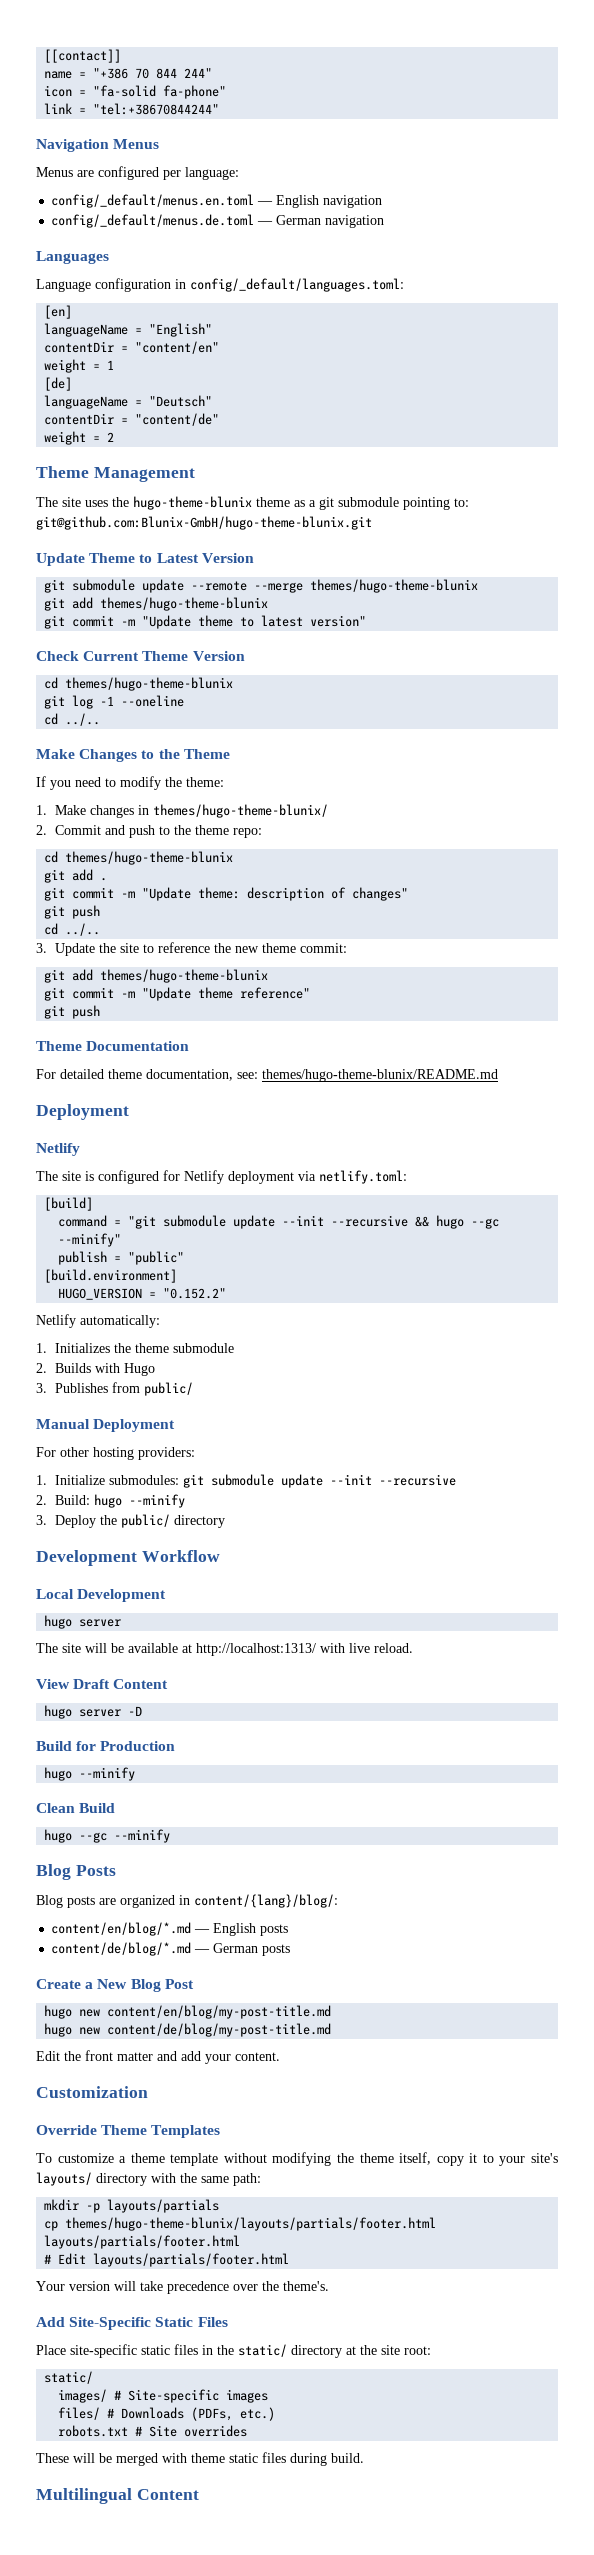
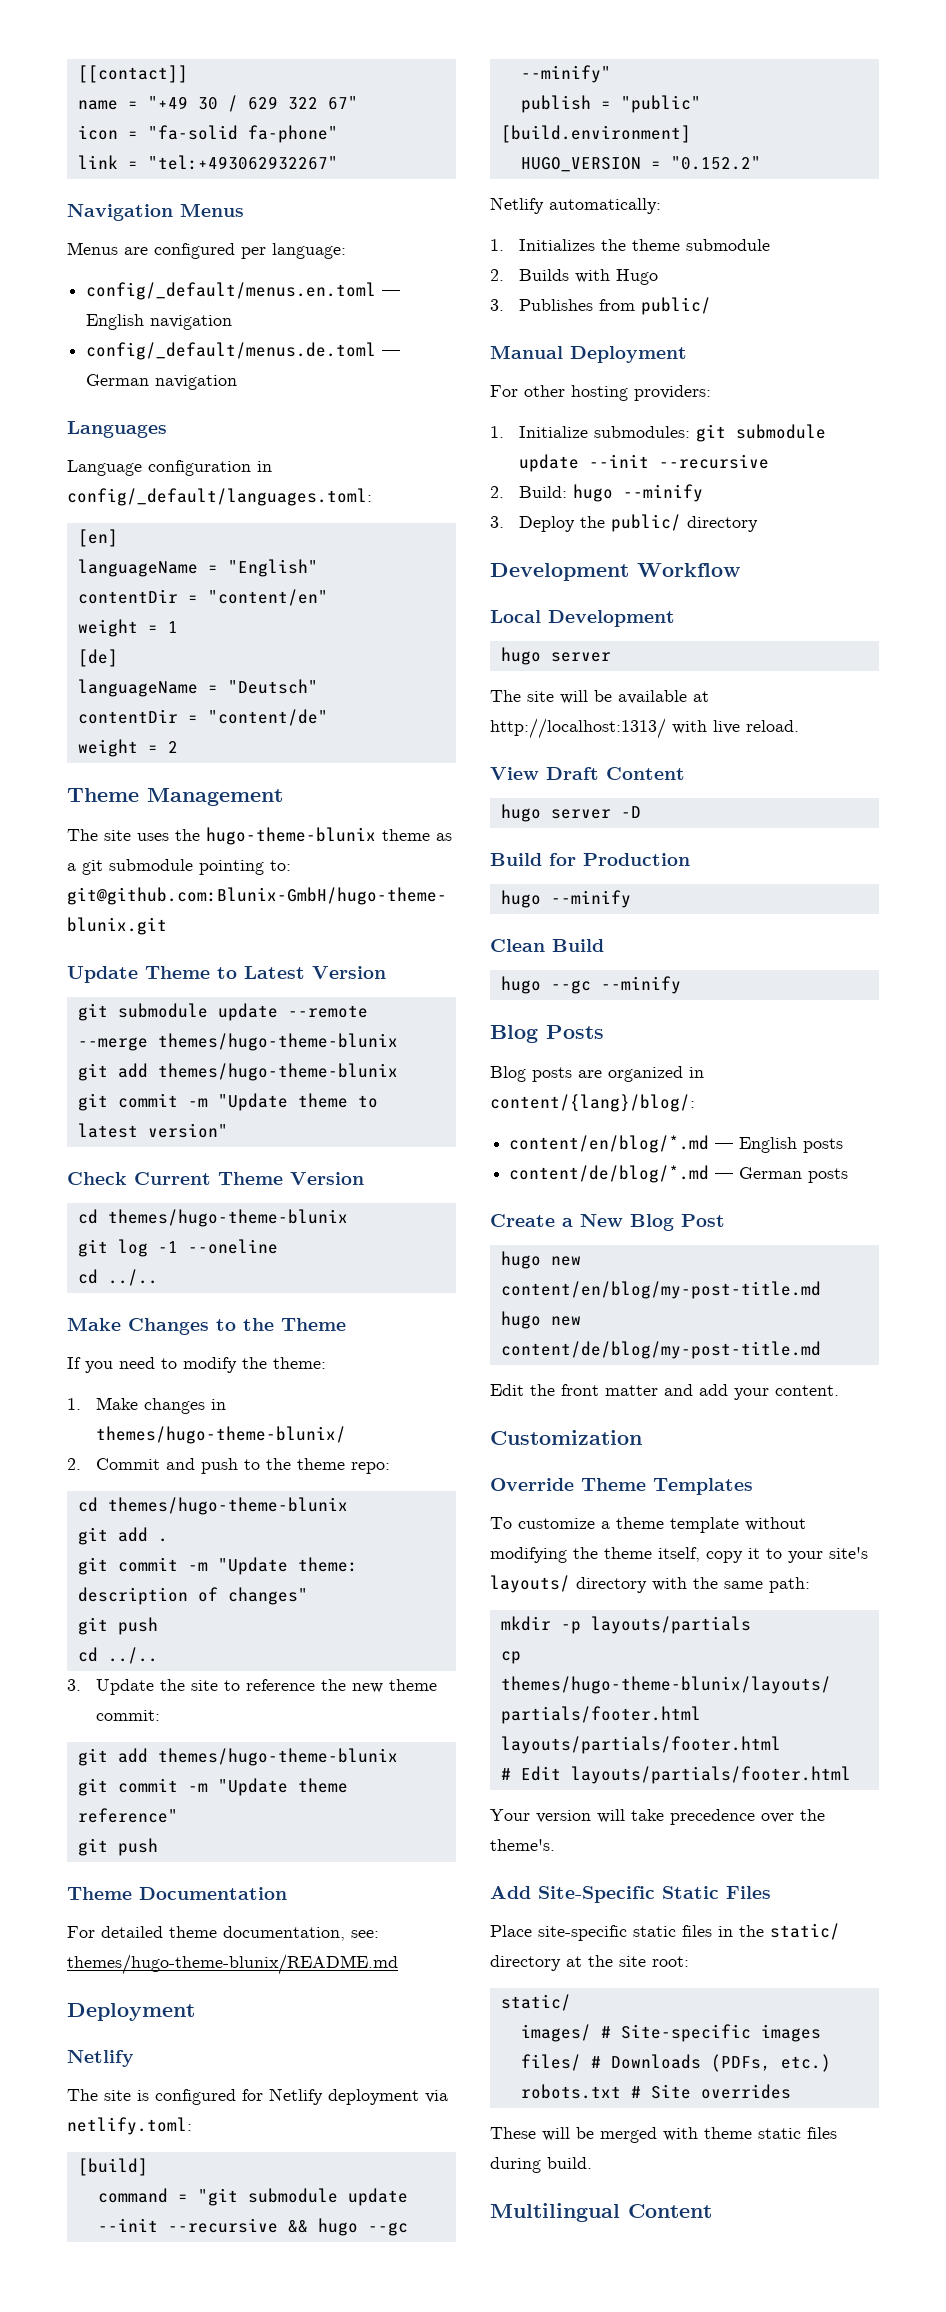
- name = "+386 70 844 244"
+ name = "+49 30 / 629 322 67"
- link = "tel:+38670844244"
+ link = "tel:+493062932267"

